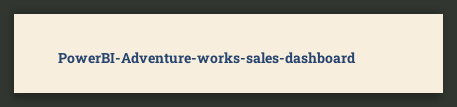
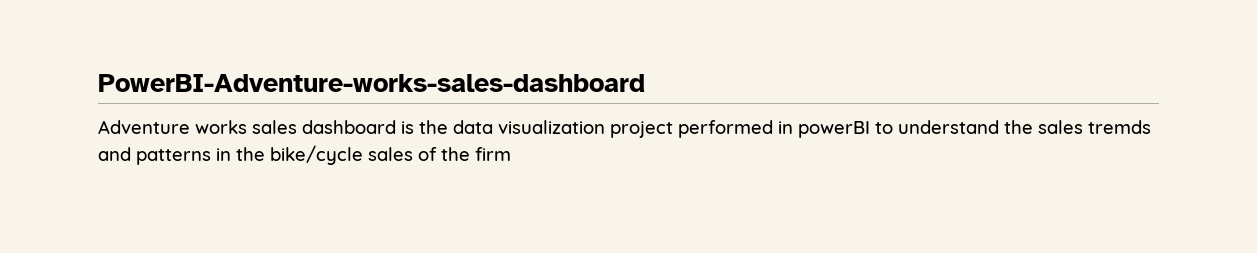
+ Adventure works sales dashboard is the data visualization project performed in powerBI to understand the sales tremds and patterns in the bike/cycle sales of the firm

